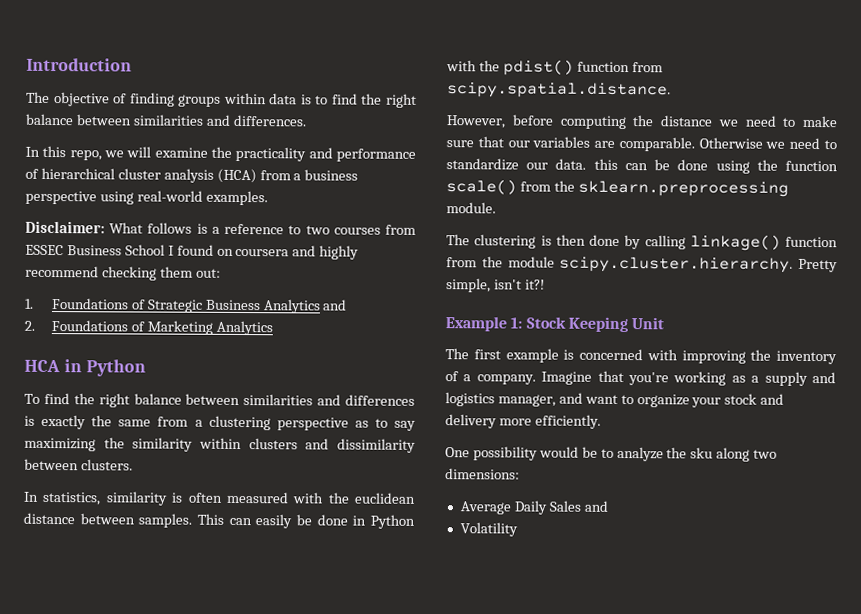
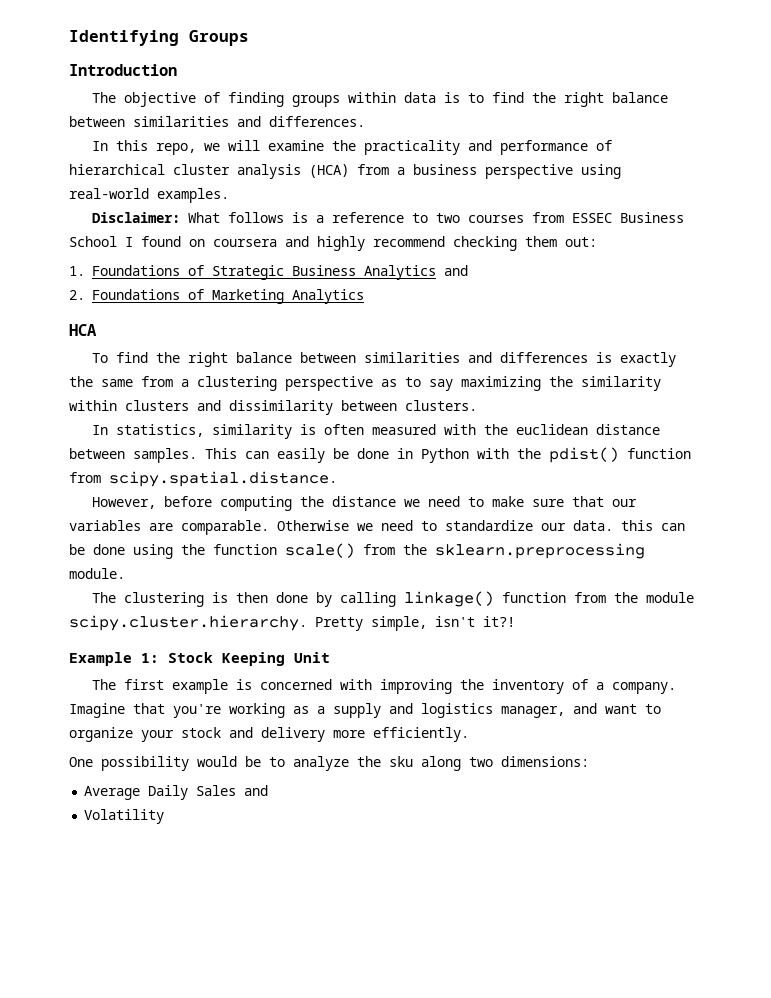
+ Identifying Groups
- HCA in Python
+ HCA

